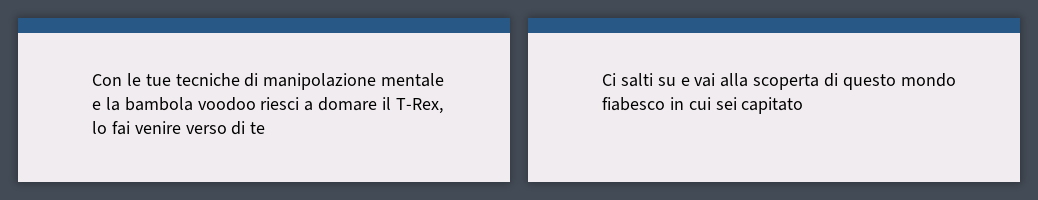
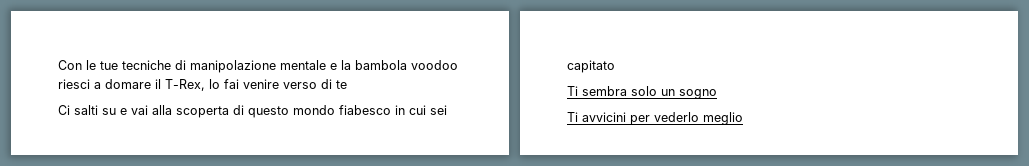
+ Ti sembra solo un sogno
+ Ti avvicini per vederlo meglio

